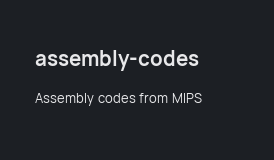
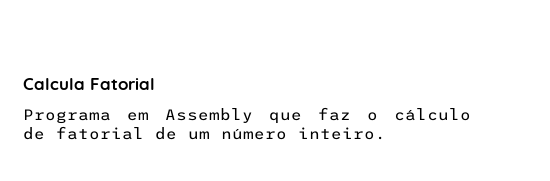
- assembly-codes
- Assembly codes from MIPS
+ Calcula Fatorial
+ Programa em Assembly que faz o cálculo de fatorial de um número inteiro.

